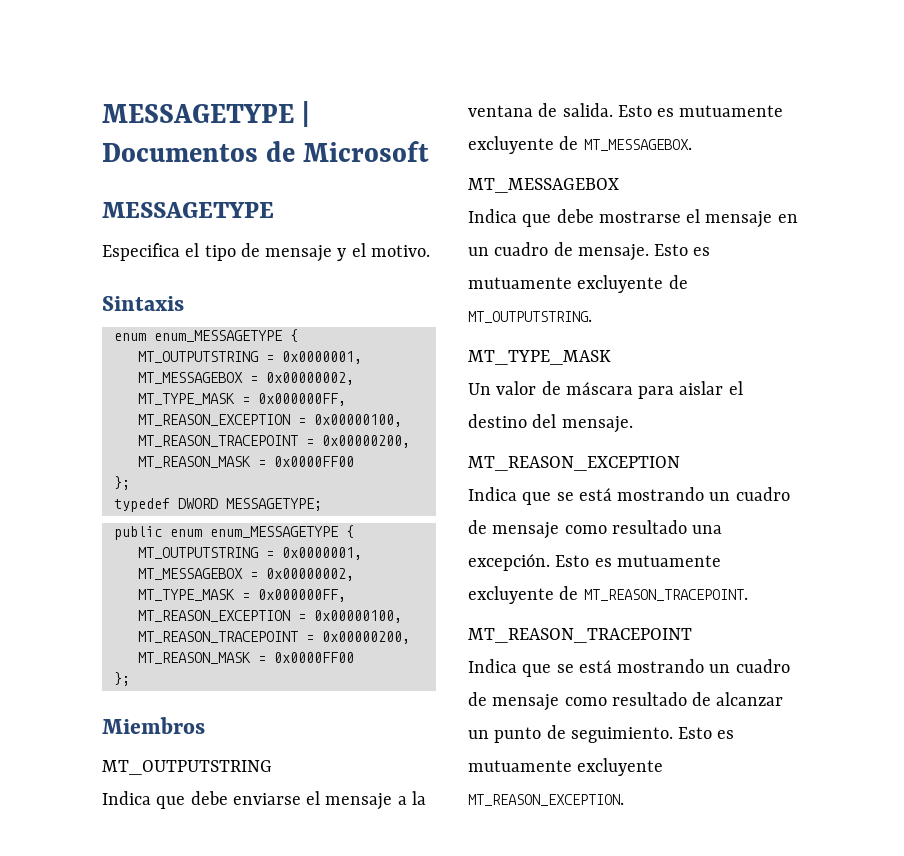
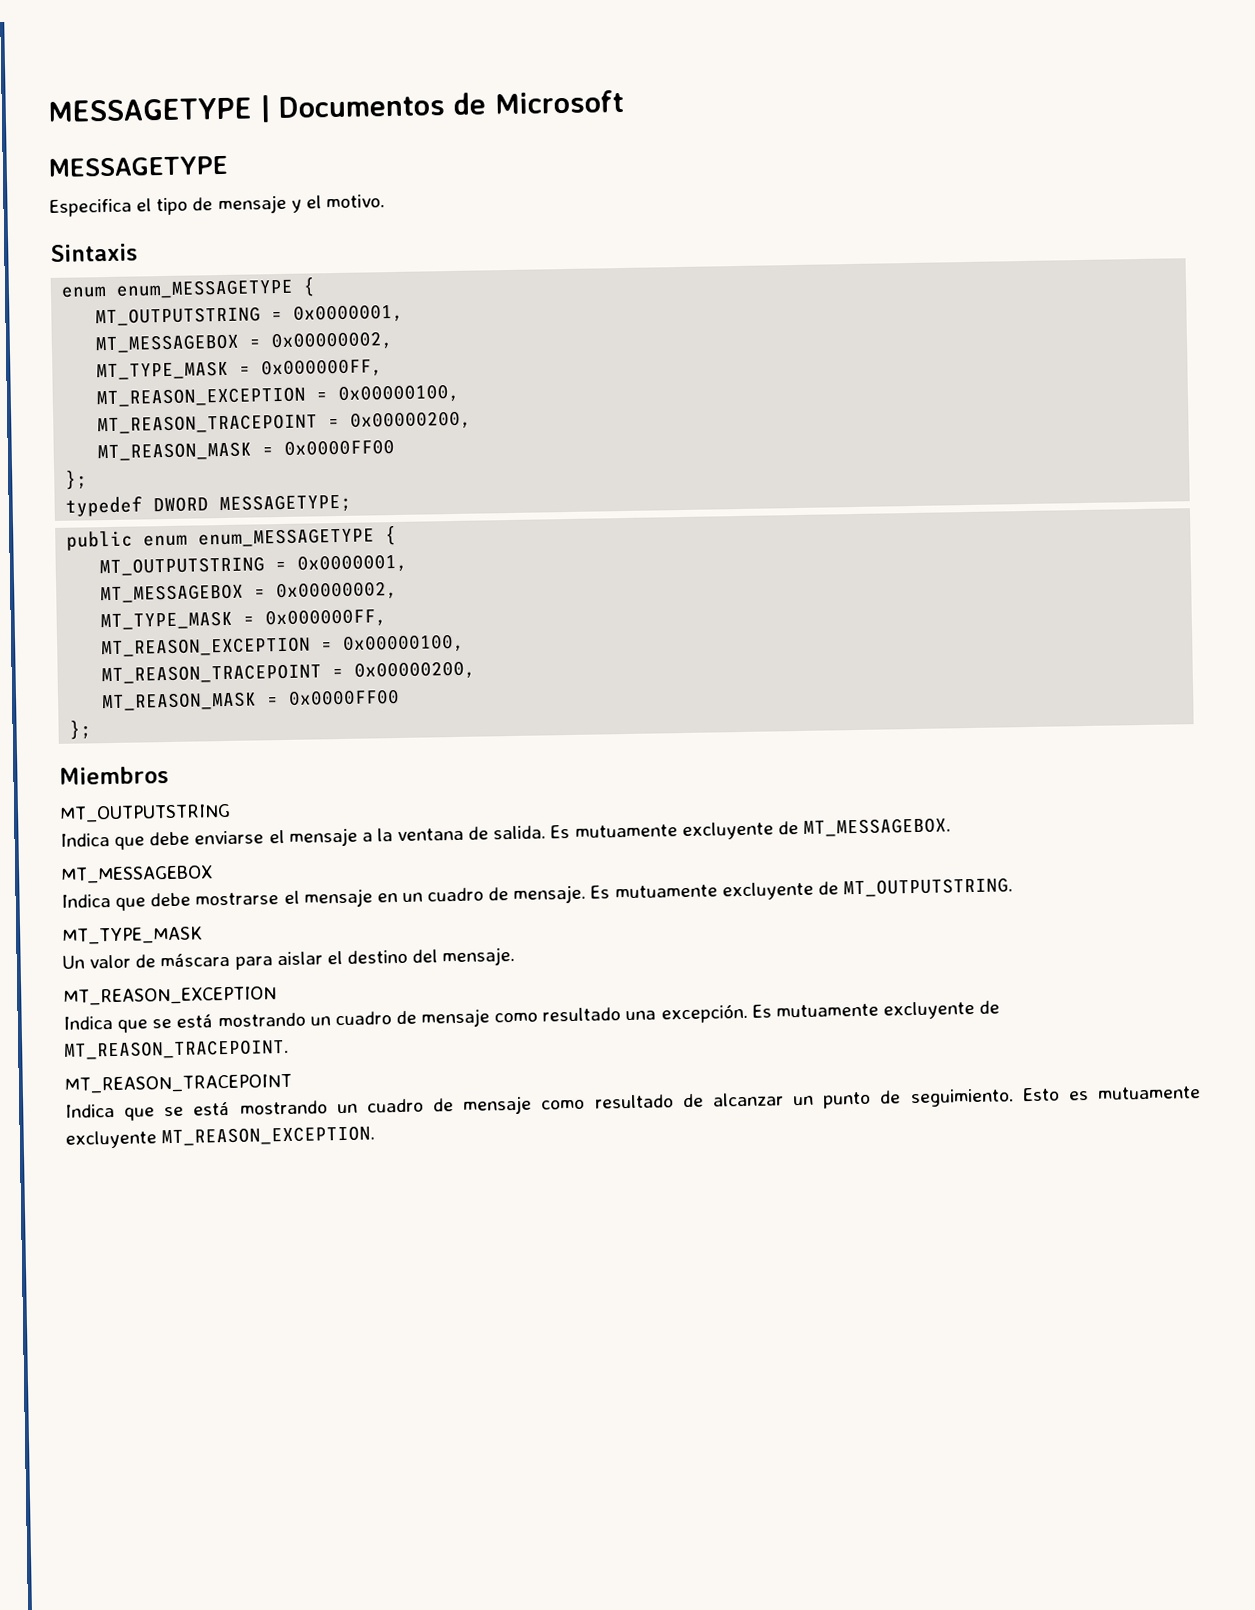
- Esto es mutuamente excluyente de MT_MESSAGEBOX.
+ Es mutuamente excluyente de MT_MESSAGEBOX.
- Esto es mutuamente excluyente de MT_OUTPUTSTRING.
+ Es mutuamente excluyente de MT_OUTPUTSTRING.
- Esto es mutuamente excluyente de MT_REASON_TRACEPOINT.
+ Es mutuamente excluyente de MT_REASON_TRACEPOINT.

